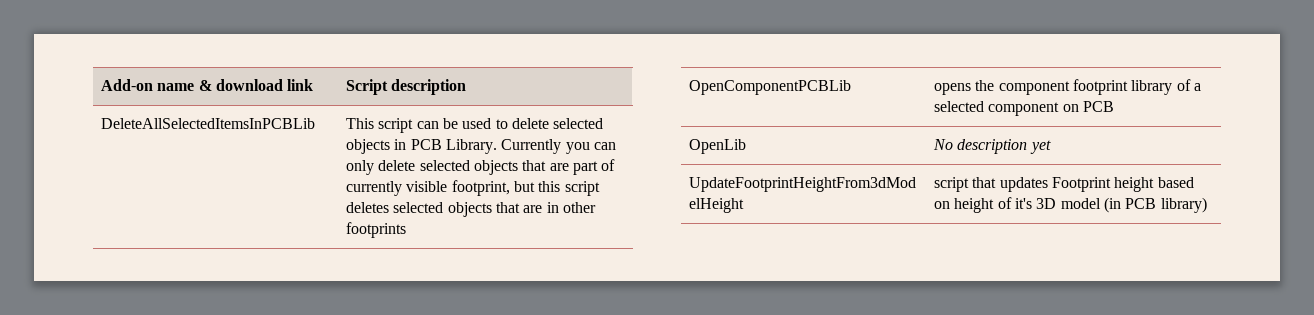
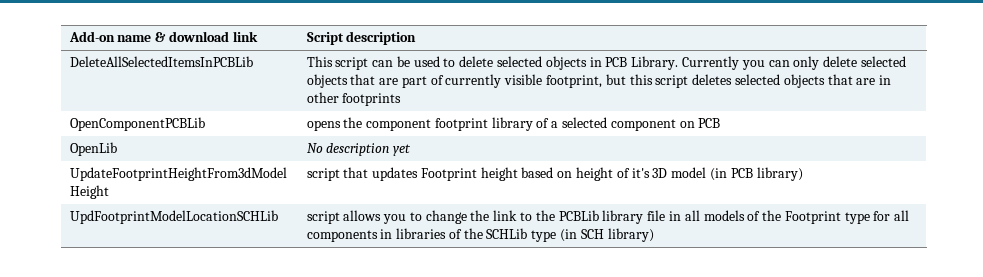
+ UpdFootprintModelLocationSCHLib | script allows you to change the link to the PCBLib library file in all models of the Footprint type for all components in libraries of the SCHLib type (in SCH library)

